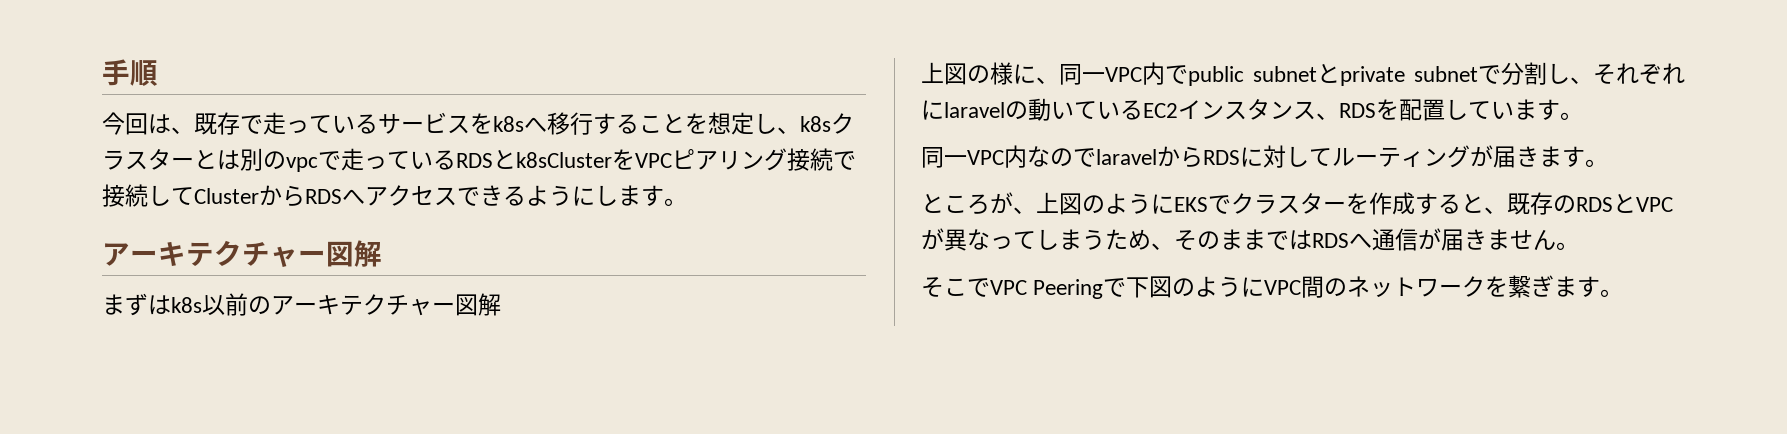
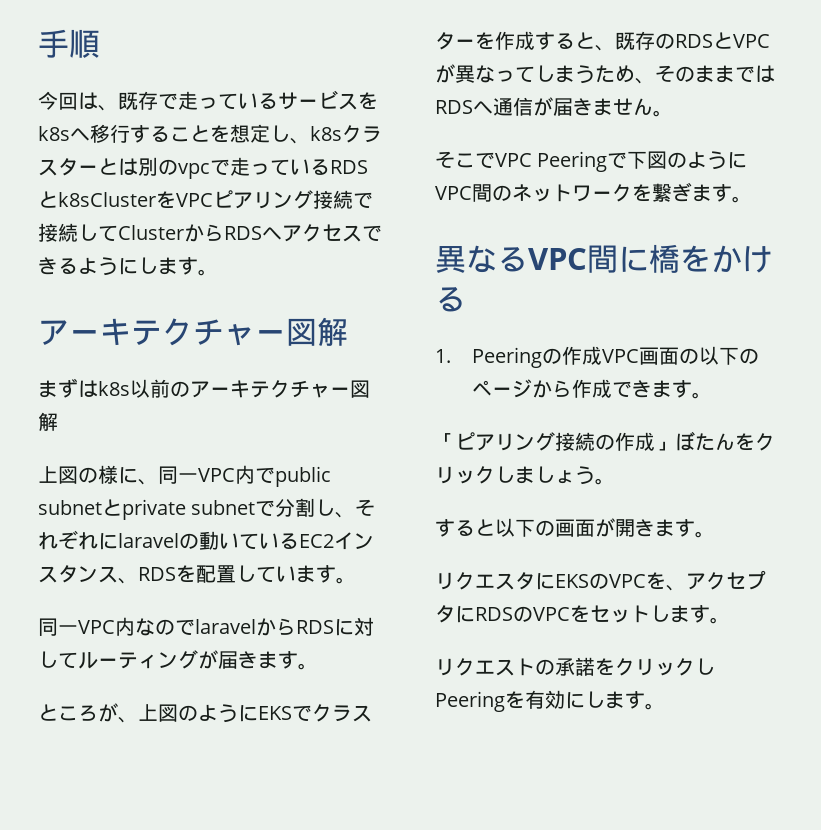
+ 異なるVPC間に橋をかける
+ 1. Peeringの作成VPC画面の以下のページから作成できます。
+ 「ピアリング接続の作成」ぼたんをクリックしましょう。
+ すると以下の画面が開きます。
+ リクエスタにEKSのVPCを、アクセプタにRDSのVPCをセットします。
+ リクエストの承諾をクリックしPeeringを有効にします。

